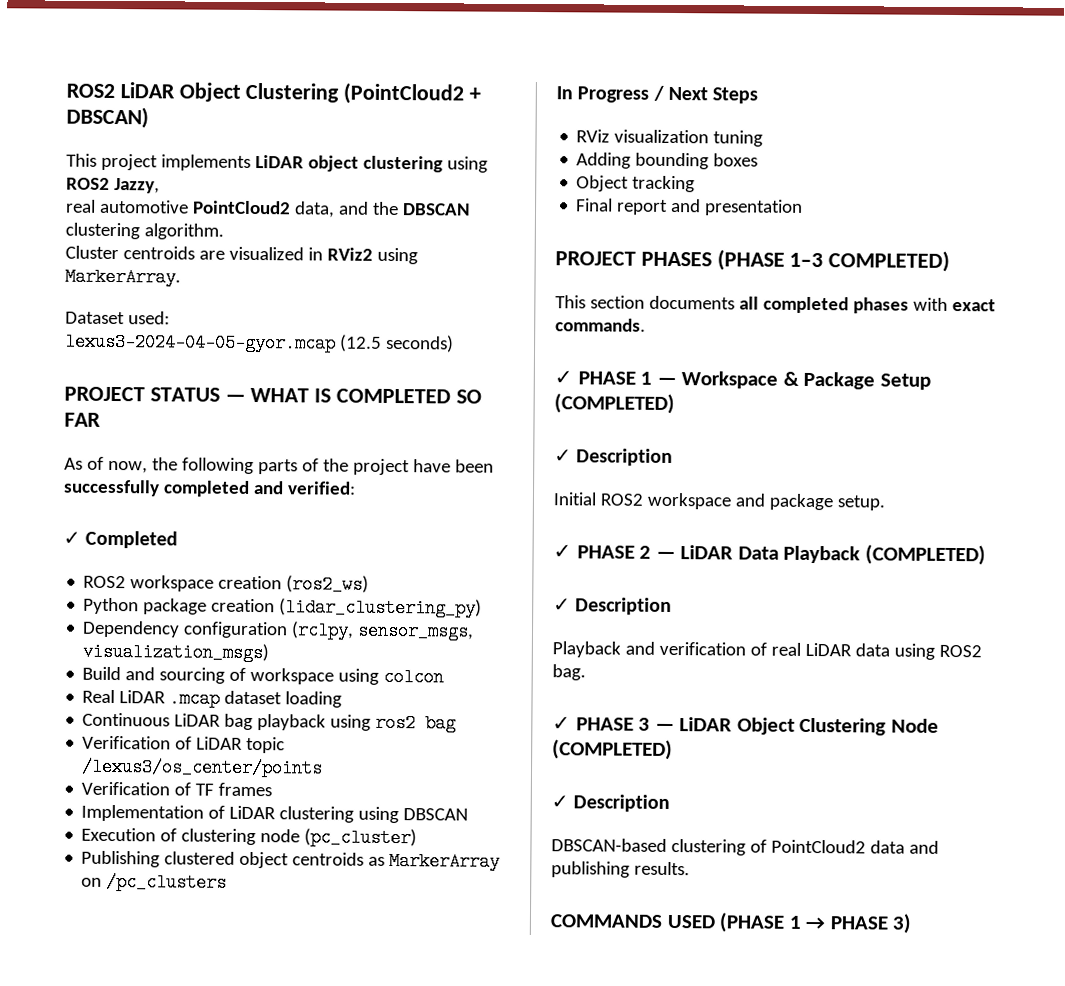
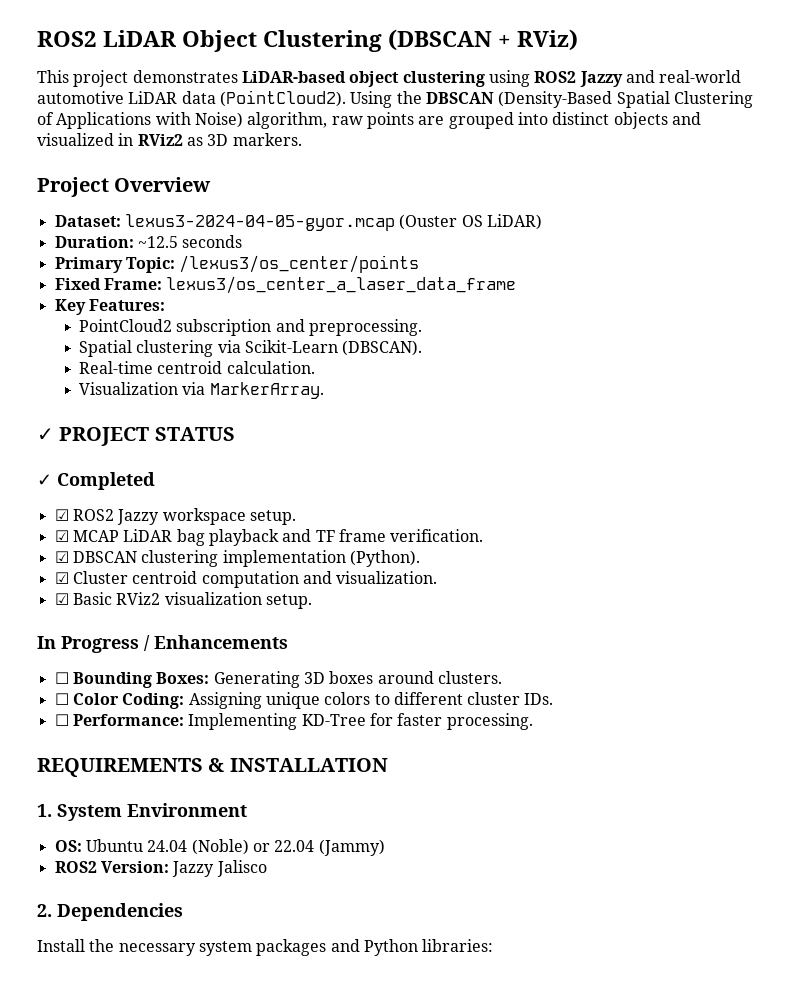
- ROS2 LiDAR Object Clustering (PointCloud2 + DBSCAN)
+ ROS2 LiDAR Object Clustering (DBSCAN + RViz)
- This project implements LiDAR object clustering using ROS2 Jazzy,
- real automotive PointCloud2 data, and the DBSCAN clustering algorithm.
- Cluster centroids are visualized in RViz2 using MarkerArray.
- Dataset used:
- lexus3-2024-04-05-gyor.mcap (12.5 seconds)
- PROJECT STATUS — WHAT IS COMPLETED SO FAR
- As of now, the following parts of the project have been successfully completed and verified:
+ This project demonstrates LiDAR-based object clustering using ROS2 Jazzy and real-world automotive LiDAR data (PointCloud2). Using the DBSCAN (Density-Based Spatial Clustering of Applications with Noise) algorithm, raw points are grouped into distinct objects and visualized in RViz2 as 3D markers.
+ Project Overview
+ Dataset: lexus3-2024-04-05-gyor.mcap (Ouster OS LiDAR)
+ Duration: ~12.5 seconds
+ Primary Topic: /lexus3/os_center/points
+ Fixed Frame: lexus3/os_center_a_laser_data_frame
+ Key Features:
+ PointCloud2 subscription and preprocessing.
+ Spatial clustering via Scikit-Learn (DBSCAN).
+ Real-time centroid calculation.
+ Visualization via MarkerArray.
+ ✓ PROJECT STATUS
  ✓ Completed
- ROS2 workspace creation (ros2_ws)
- Python package creation (lidar_clustering_py)
- Dependency configuration (rclpy, sensor_msgs, visualization_msgs)
- Build and sourcing of workspace using colcon
- Real LiDAR .mcap dataset loading
- Continuous LiDAR bag playback using ros2 bag
- Verification of LiDAR topic /lexus3/os_center/points
- Verification of TF frames
- Implementation of LiDAR clustering using DBSCAN
- Execution of clustering node (pc_cluster)
- Publishing clustered object centroids as MarkerArray on /pc_clusters
- In Progress / Next Steps
- RViz visualization tuning
- Adding bounding boxes
- Object tracking
- Final report and presentation
- PROJECT PHASES (PHASE 1–3 COMPLETED)
- This section documents all completed phases with exact commands.
- ✓ PHASE 1 — Workspace & Package Setup (COMPLETED)
- ✓ Description
- Initial ROS2 workspace and package setup.
- ✓ PHASE 2 — LiDAR Data Playback (COMPLETED)
- ✓ Description
- Playback and verification of real LiDAR data using ROS2 bag.
- ✓ PHASE 3 — LiDAR Object Clustering Node (COMPLETED)
- ✓ Description
- DBSCAN-based clustering of PointCloud2 data and publishing results.
- COMMANDS USED (PHASE 1 → PHASE 3)
+ ☑ ROS2 Jazzy workspace setup.
+ ☑ MCAP LiDAR bag playback and TF frame verification.
+ ☑ DBSCAN clustering implementation (Python).
+ ☑ Cluster centroid computation and visualization.
+ ☑ Basic RViz2 visualization setup.
+ In Progress / Enhancements
+ ☐ Bounding Boxes: Generating 3D boxes around clusters.
+ ☐ Color Coding: Assigning unique colors to different cluster IDs.
+ ☐ Performance: Implementing KD-Tree for faster processing.
+ REQUIREMENTS & INSTALLATION
+ 1. System Environment
+ OS: Ubuntu 24.04 (Noble) or 22.04 (Jammy)
+ ROS2 Version: Jazzy Jalisco
+ 2. Dependencies
+ Install the necessary system packages and Python libraries:

